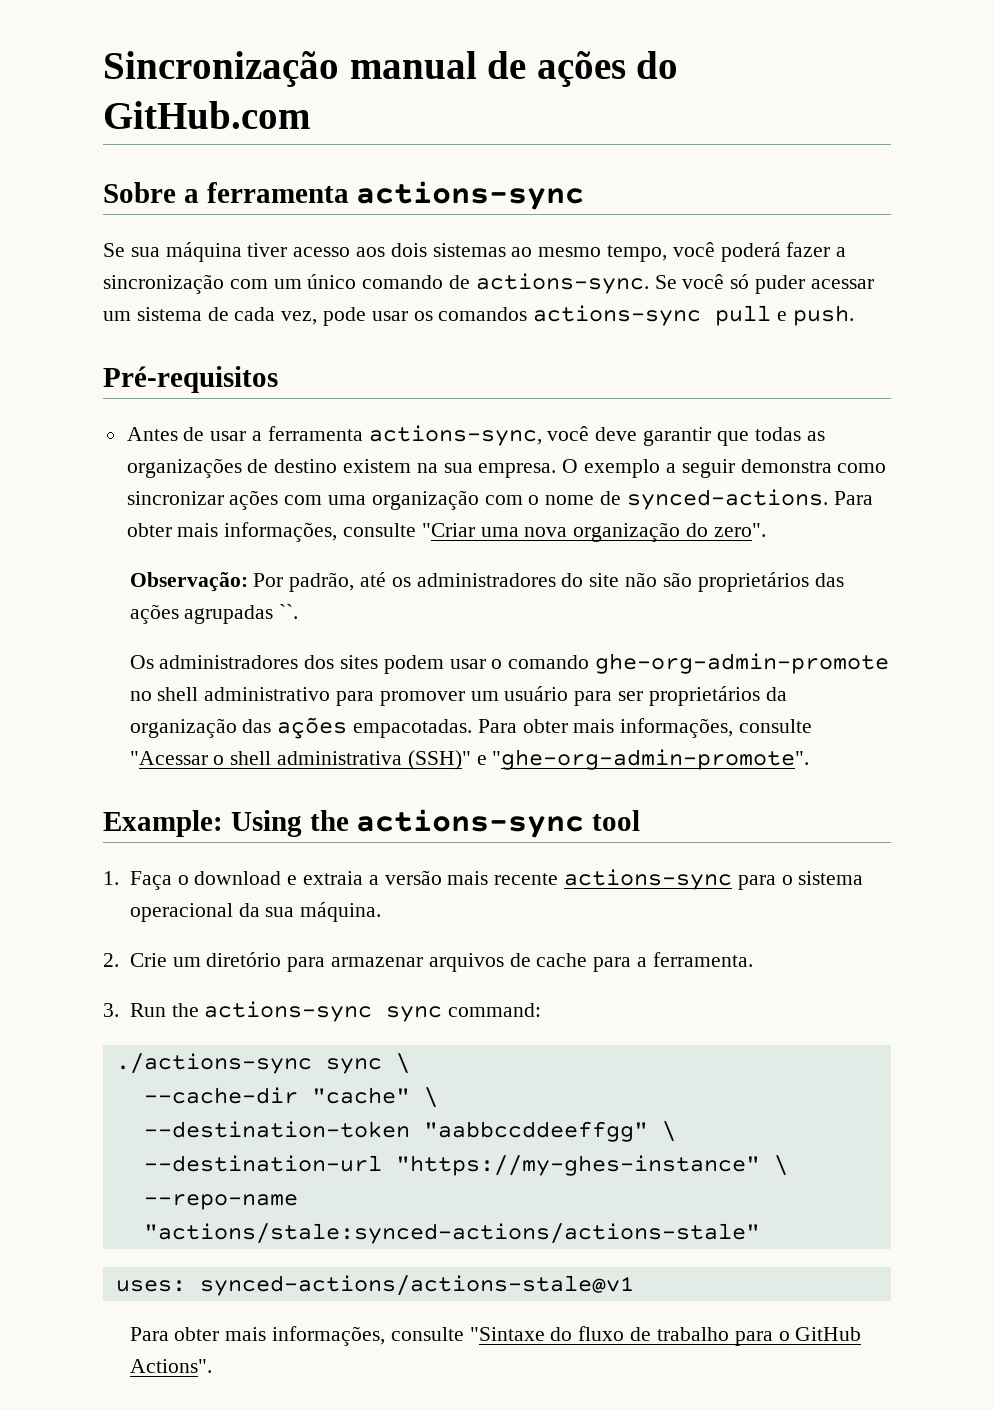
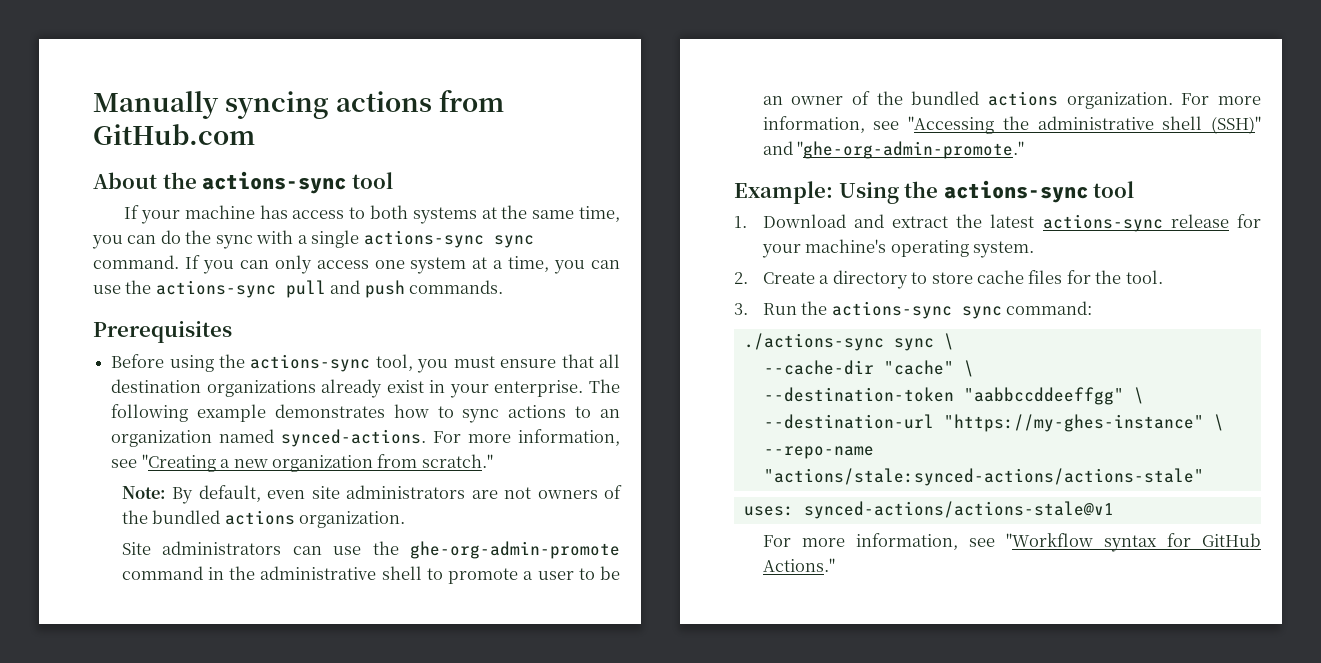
- Sincronização manual de ações do GitHub.com
- Sobre a ferramenta actions-sync
- Se sua máquina tiver acesso aos dois sistemas ao mesmo tempo, você poderá fazer a sincronização com um único comando de actions-sync. Se você só puder acessar um sistema de cada vez, pode usar os comandos actions-sync pull e push.
- Pré-requisitos
- Antes de usar a ferramenta actions-sync, você deve garantir que todas as organizações de destino existem na sua empresa. O exemplo a seguir demonstra como sincronizar ações com uma organização com o nome de synced-actions. Para obter mais informações, consulte "Criar uma nova organização do zero".
- Observação: Por padrão, até os administradores do site não são proprietários das ações agrupadas ``.
- Os administradores dos sites podem usar o comando ghe-org-admin-promote no shell administrativo para promover um usuário para ser proprietários da organização das ações empacotadas. Para obter mais informações, consulte "Acessar o shell administrativa (SSH)" e "ghe-org-admin-promote".
+ Manually syncing actions from GitHub.com
+ About the actions-sync tool
+ If your machine has access to both systems at the same time, you can do the sync with a single actions-sync sync command. If you can only access one system at a time, you can use the actions-sync pull and push commands.
+ Prerequisites
+ Before using the actions-sync tool, you must ensure that all destination organizations already exist in your enterprise. The following example demonstrates how to sync actions to an organization named synced-actions. For more information, see "Creating a new organization from scratch."
+ Note: By default, even site administrators are not owners of the bundled actions organization.
+ Site administrators can use the ghe-org-admin-promote command in the administrative shell to promote a user to be an owner of the bundled actions organization. For more information, see "Accessing the administrative shell (SSH)" and "ghe-org-admin-promote."
- 1. Faça o download e extraia a versão mais recente actions-sync para o sistema operacional da sua máquina.
- 2. Crie um diretório para armazenar arquivos de cache para a ferramenta.
+ 1. Download and extract the latest actions-sync release for your machine's operating system.
+ 2. Create a directory to store cache files for the tool.
- Para obter mais informações, consulte "Sintaxe do fluxo de trabalho para o GitHub Actions".
+ For more information, see "Workflow syntax for GitHub Actions."

